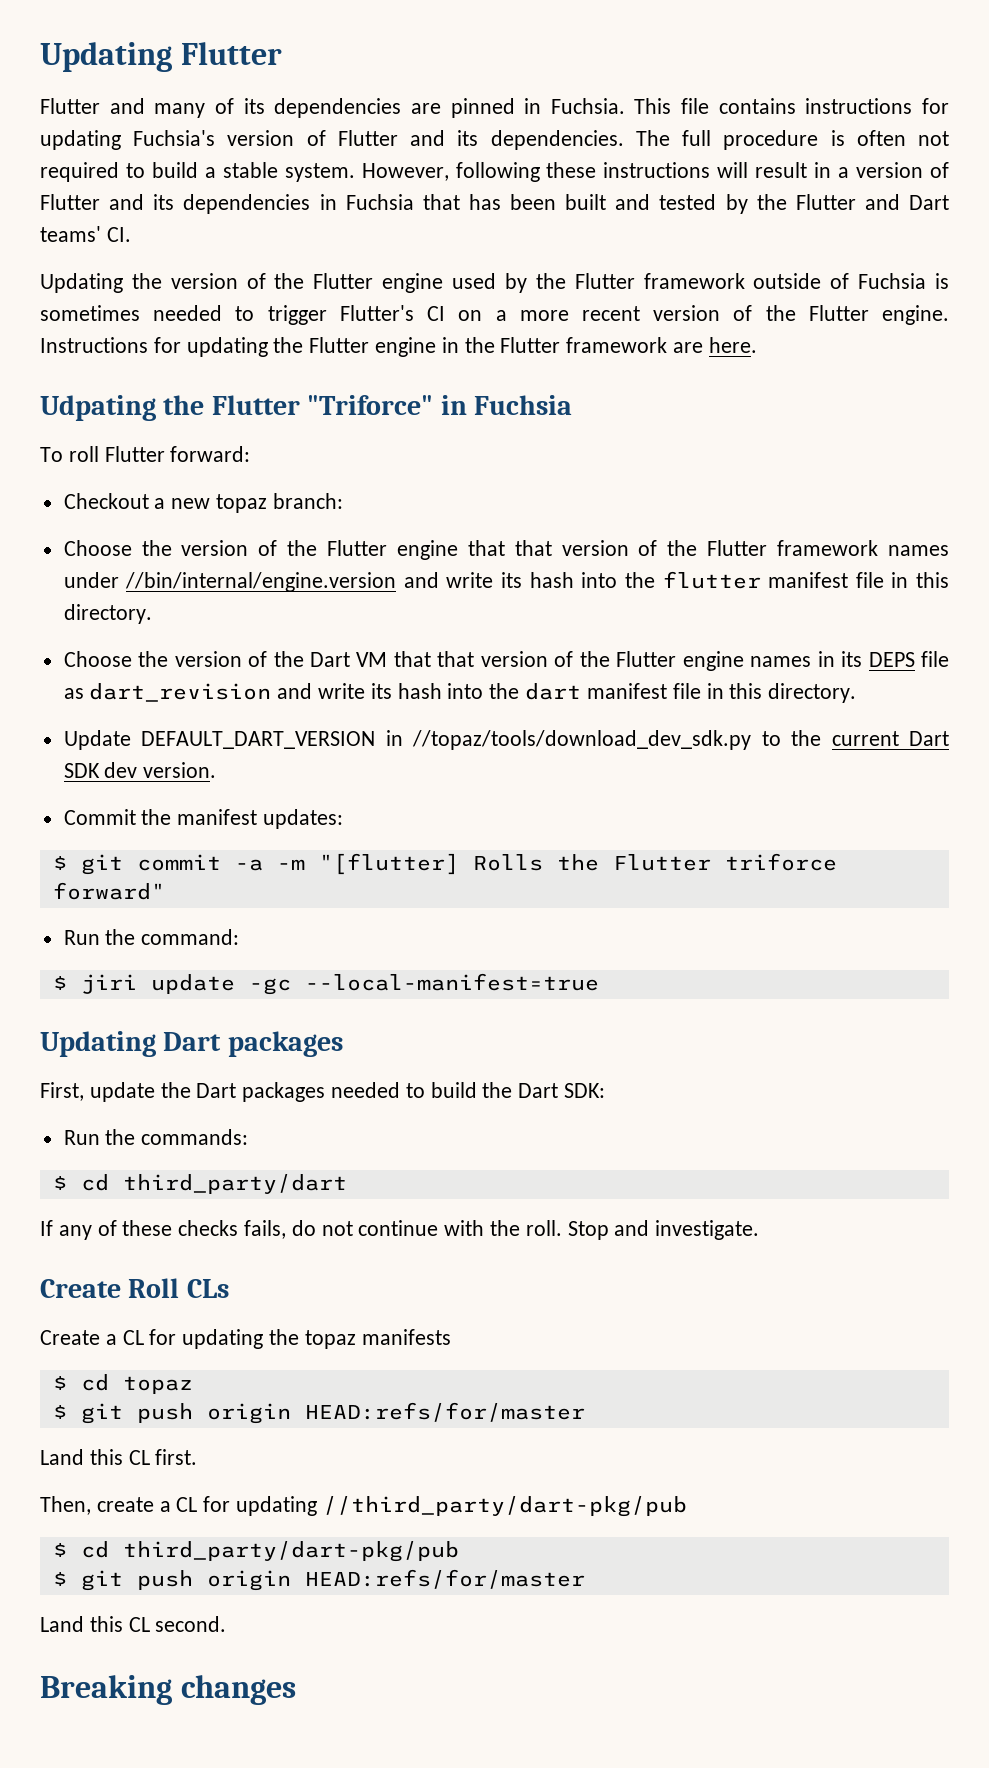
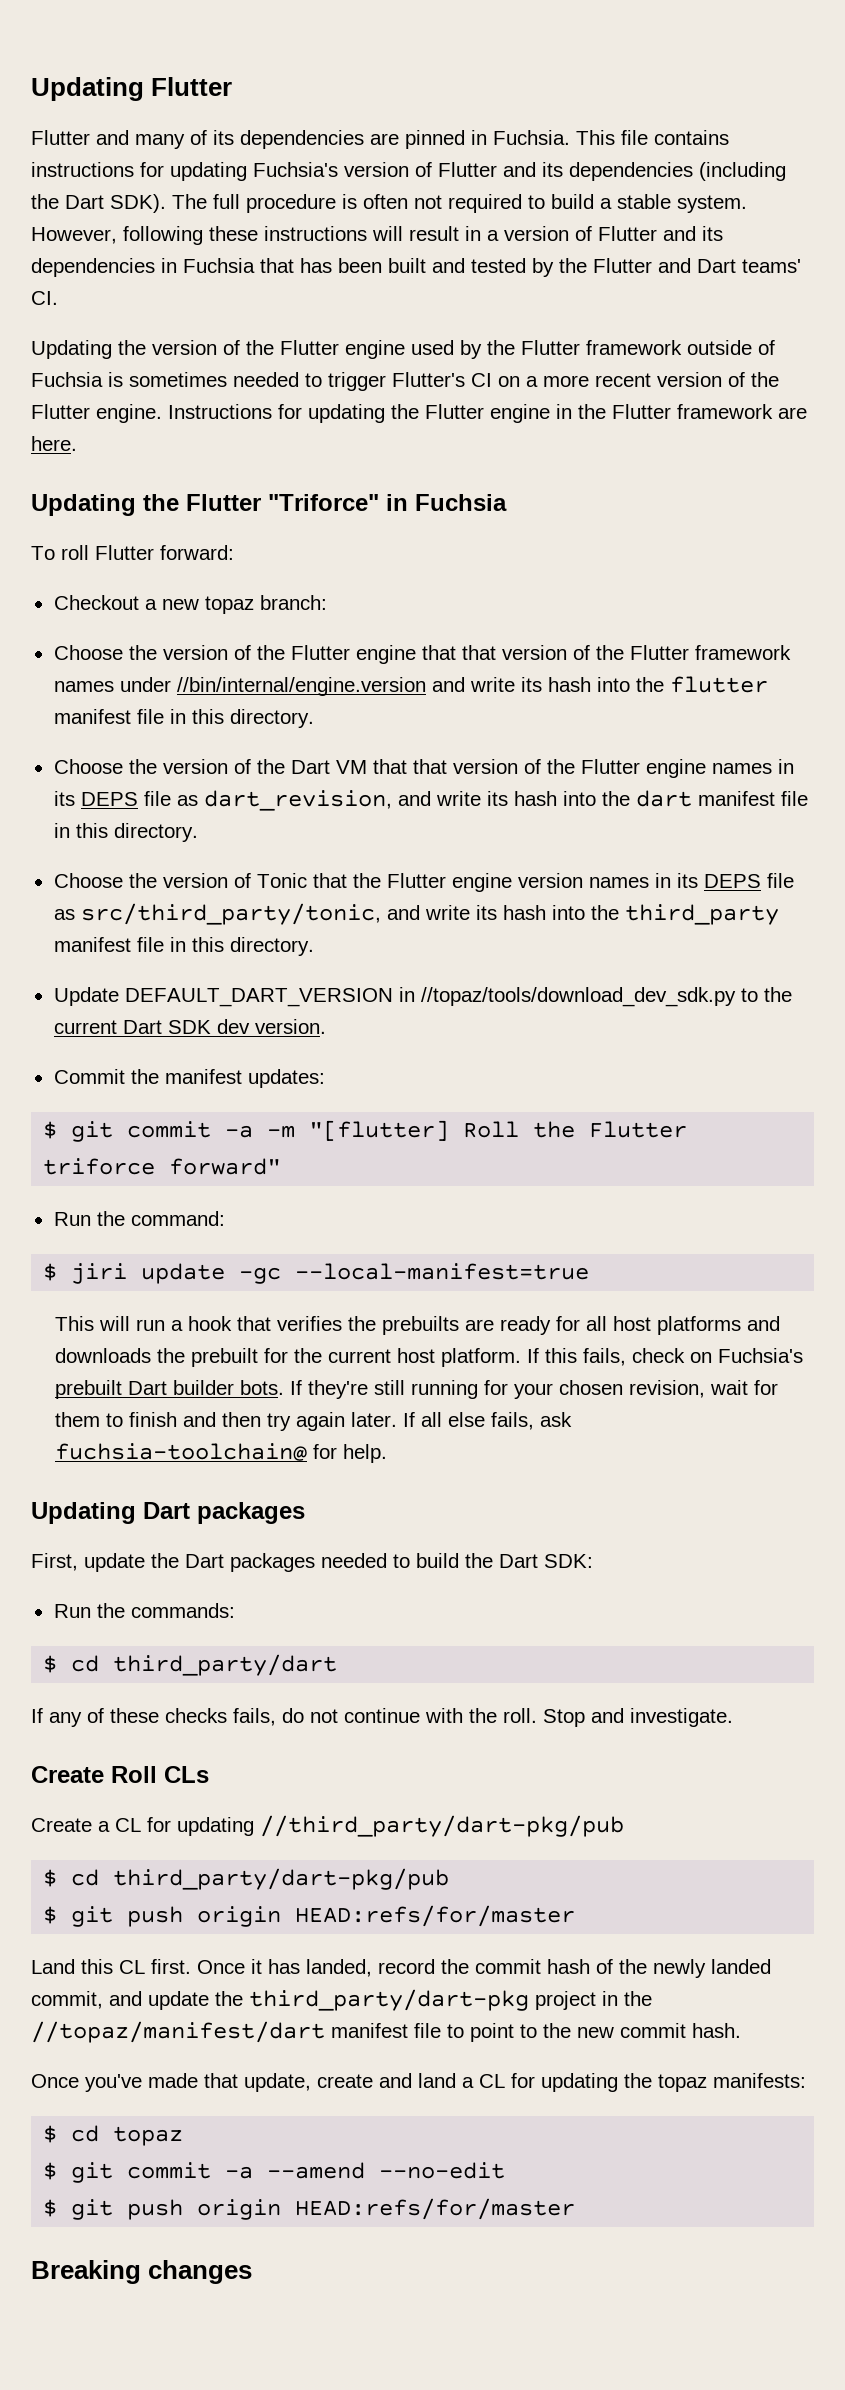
- This file contains instructions for updating Fuchsia's version of Flutter and its dependencies.
+ This file contains instructions for updating Fuchsia's version of Flutter and its dependencies (including the Dart SDK).
- Udpating the Flutter "Triforce" in Fuchsia
+ Updating the Flutter "Triforce" in Fuchsia
- Choose the version of the Dart VM that that version of the Flutter engine names in its DEPS file as dart_revision and write its hash into the dart manifest file in this directory.
+ Choose the version of the Dart VM that that version of the Flutter engine names in its DEPS file as dart_revision, and write its hash into the dart manifest file in this directory.
+ Choose the version of Tonic that the Flutter engine version names in its DEPS file as src/third_party/tonic, and write its hash into the third_party manifest file in this directory.
- $ git commit -a -m "[flutter] Rolls the Flutter triforce forward"
+ $ git commit -a -m "[flutter] Roll the Flutter triforce forward"
+ This will run a hook that verifies the prebuilts are ready for all host platforms and downloads the prebuilt for the current host platform. If this fails, check on Fuchsia's prebuilt Dart builder bots. If they're still running for your chosen revision, wait for them to finish and then try again later. If all else fails, ask fuchsia-toolchain@ for help.
- Create a CL for updating the topaz manifests
- $ cd topaz
- $ git push origin HEAD:refs/for/master
- Land this CL first.
- Then, create a CL for updating //third_party/dart-pkg/pub
+ Create a CL for updating //third_party/dart-pkg/pub
- Land this CL second.
+ Land this CL first. Once it has landed, record the commit hash of the newly landed commit, and update the third_party/dart-pkg project in the //topaz/manifest/dart manifest file to point to the new commit hash.
+ Once you've made that update, create and land a CL for updating the topaz manifests:
+ $ cd topaz
+ $ git commit -a --amend --no-edit
+ $ git push origin HEAD:refs/for/master

